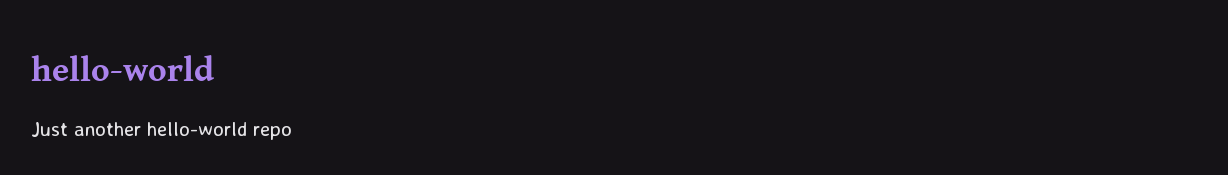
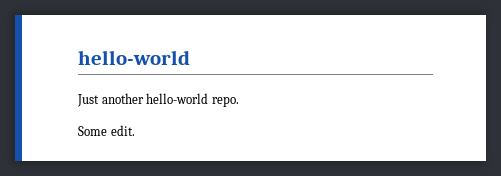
- Just another hello-world repo
+ Just another hello-world repo.
+ Some edit.

